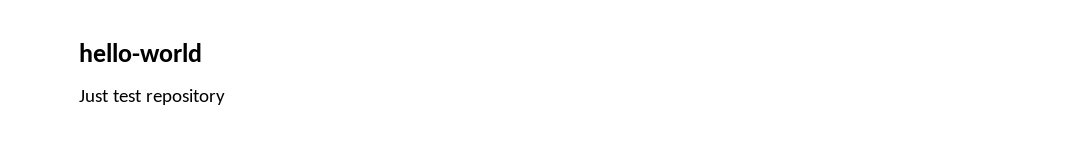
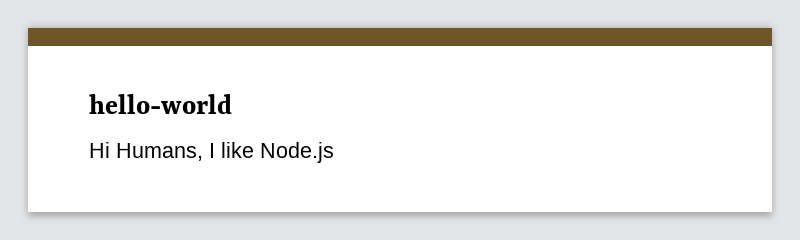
- Just test repository
+ Hi Humans, I like Node.js

